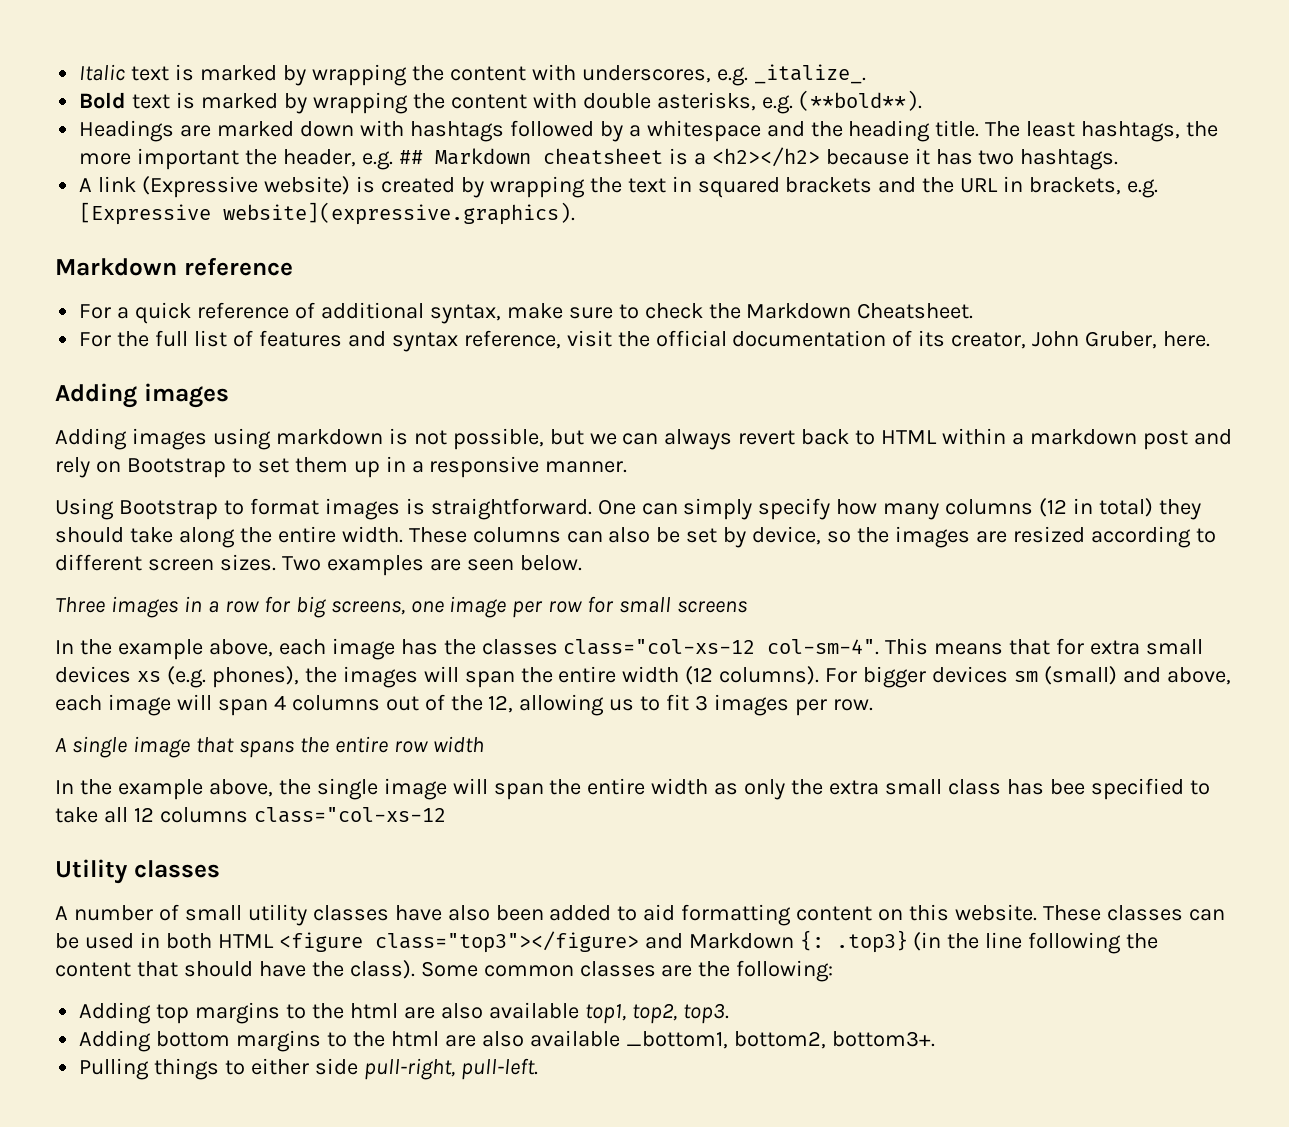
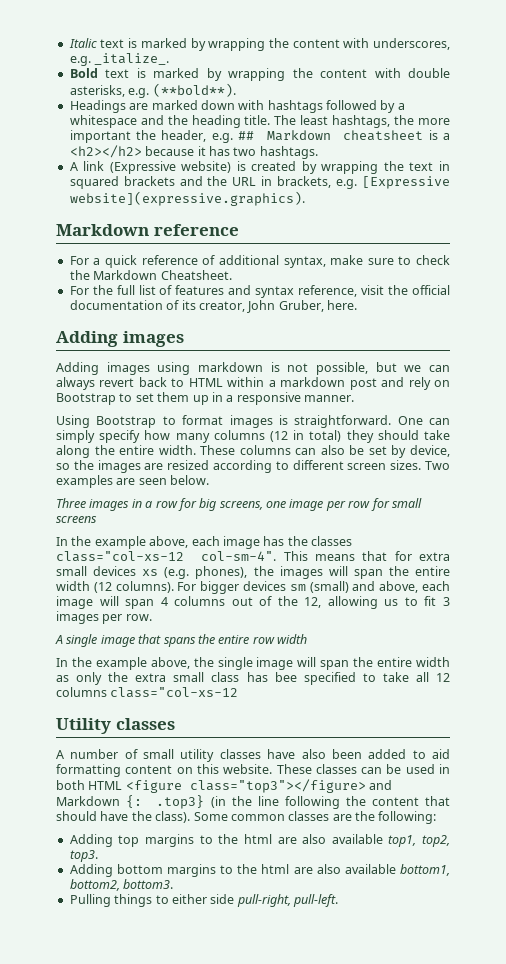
- Adding bottom margins to the html are also available _bottom1, bottom2, bottom3+.
+ Adding bottom margins to the html are also available bottom1, bottom2, bottom3.

